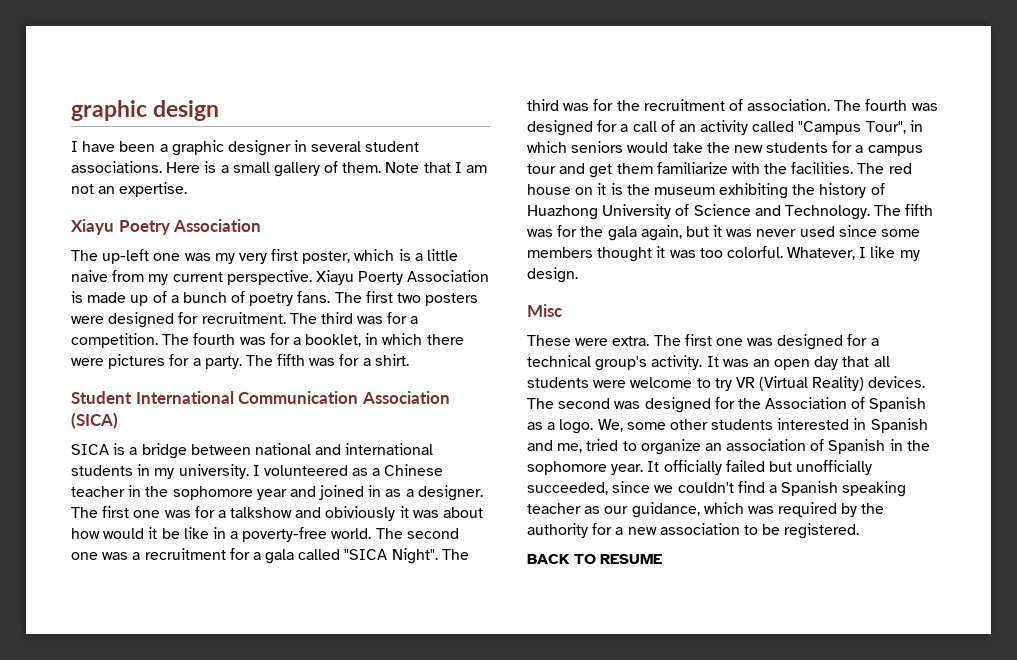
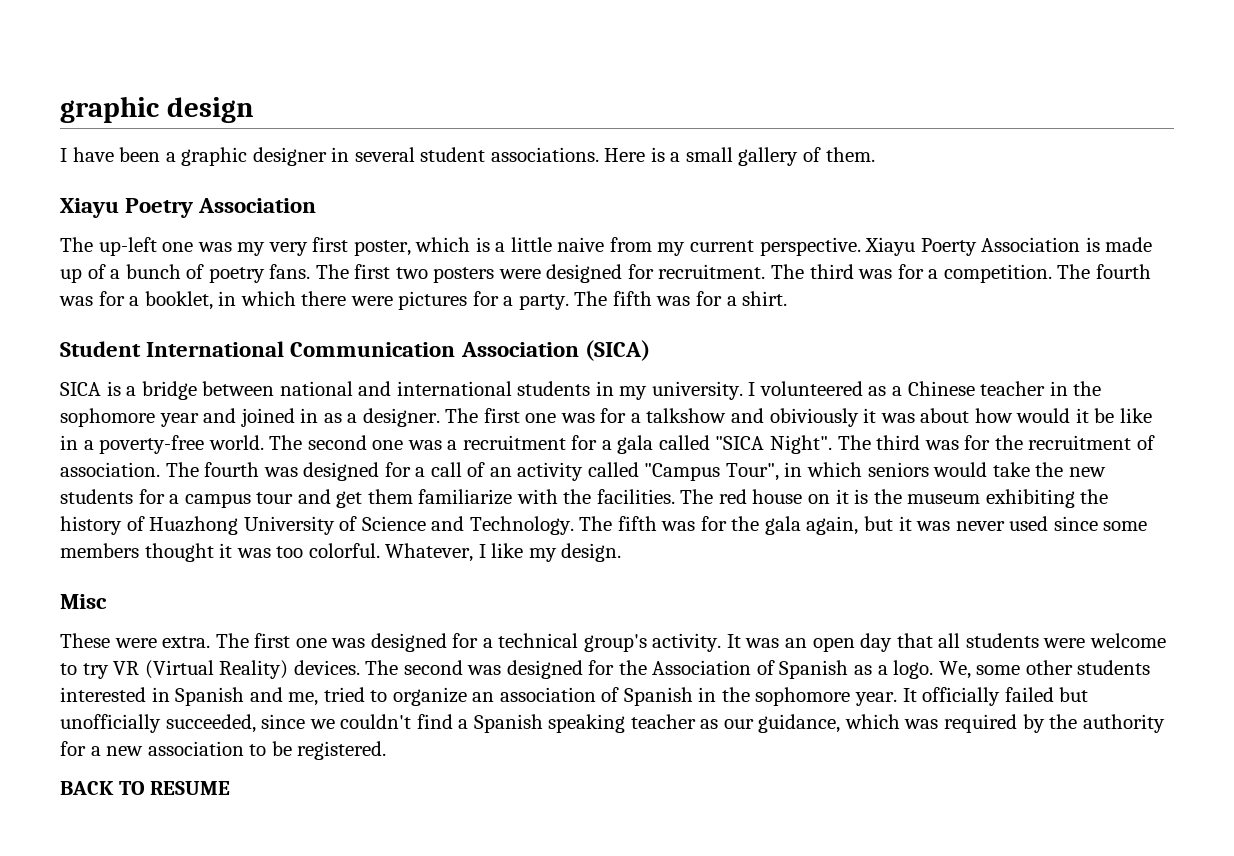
- Note that I am not an expertise.

